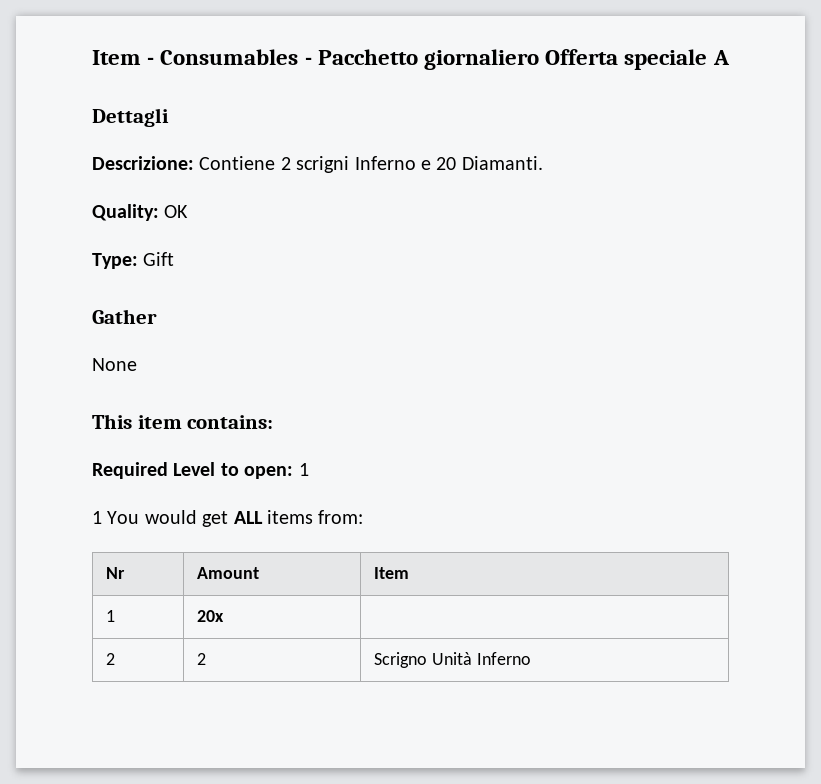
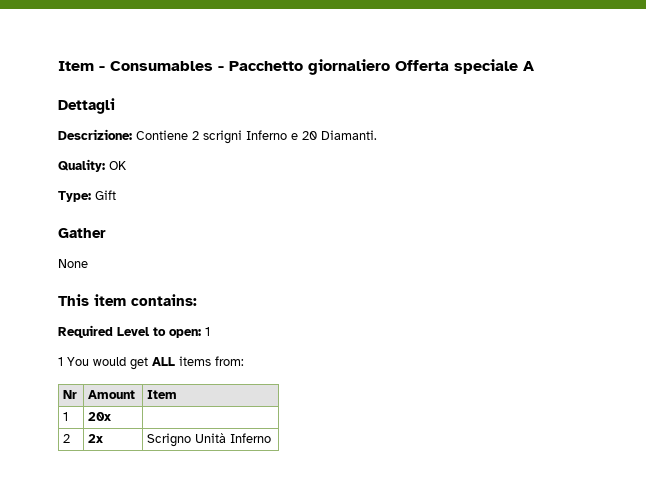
- 2 | 2 | Scrigno Unità Inferno
+ 2 | 2x | Scrigno Unità Inferno

